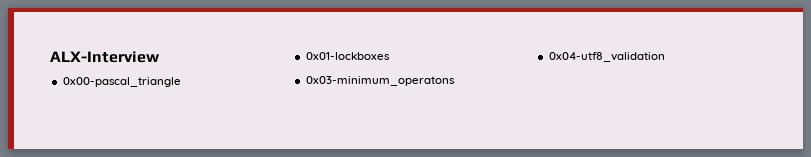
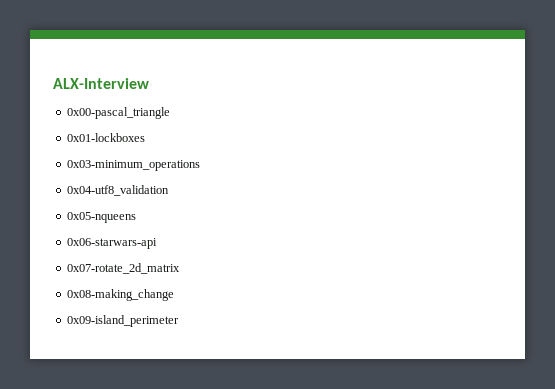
- 0x03-minimum_operatons
+ 0x03-minimum_operations
+ 0x05-nqueens
+ 0x06-starwars-api
+ 0x07-rotate_2d_matrix
+ 0x08-making_change
+ 0x09-island_perimeter

